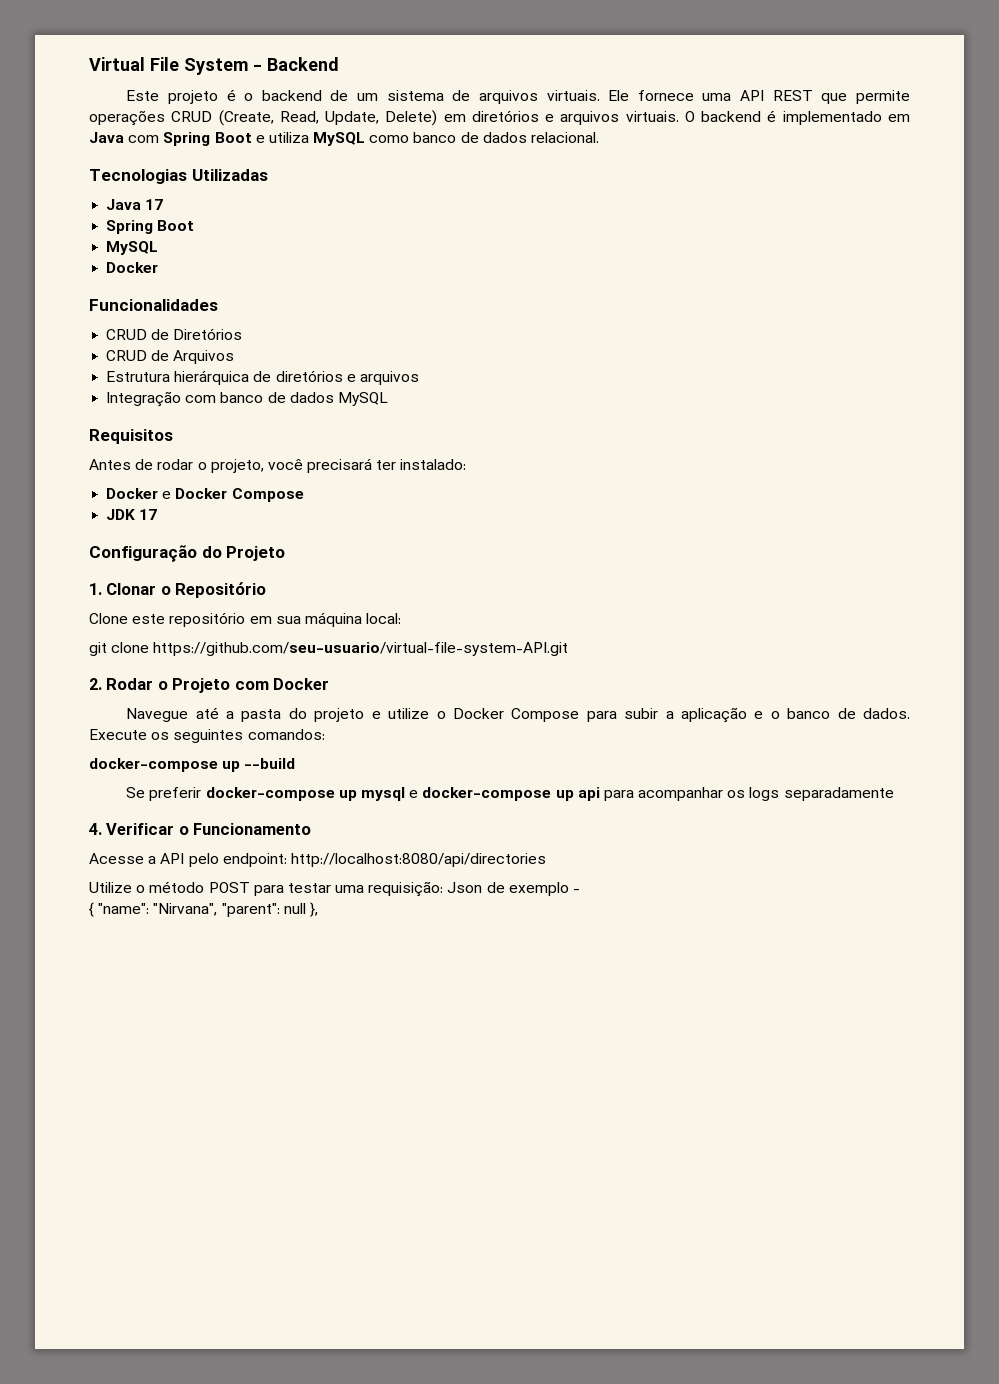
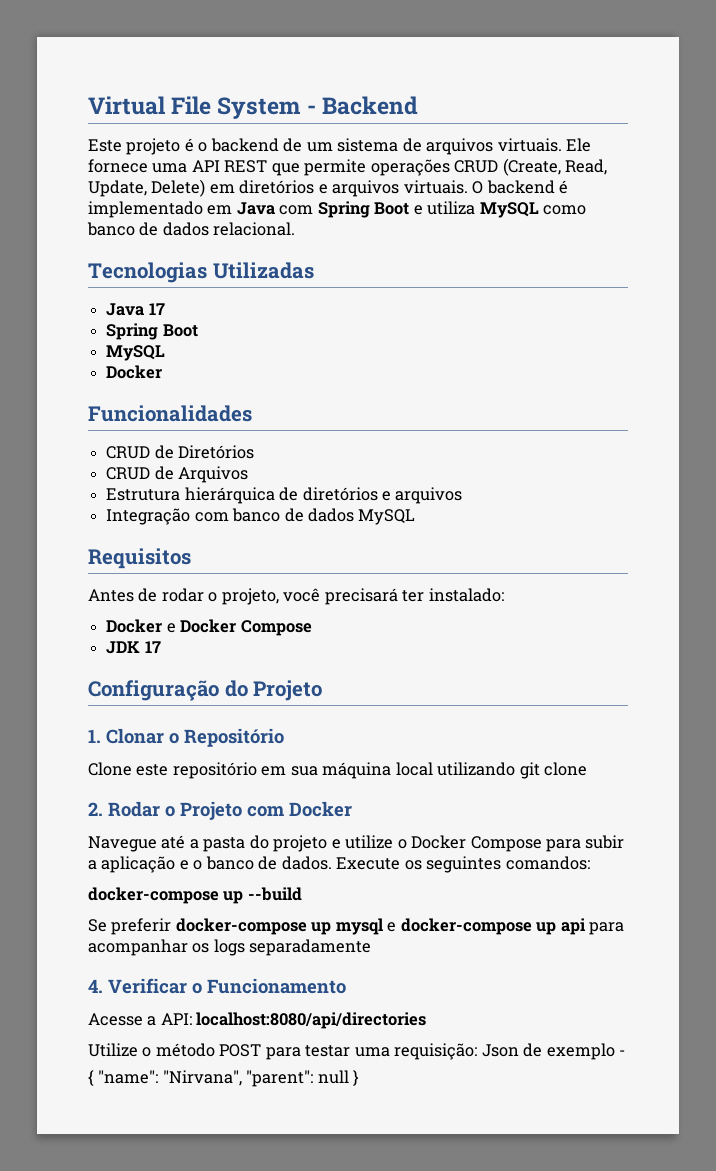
- Clone este repositório em sua máquina local:
- git clone https://github.com/seu-usuario/virtual-file-system-API.git
+ Clone este repositório em sua máquina local utilizando git clone
- Acesse a API pelo endpoint: http://localhost:8080/api/directories
+ Acesse a API: localhost:8080/api/directories
- { "name": "Nirvana", "parent": null },
+ { "name": "Nirvana", "parent": null }

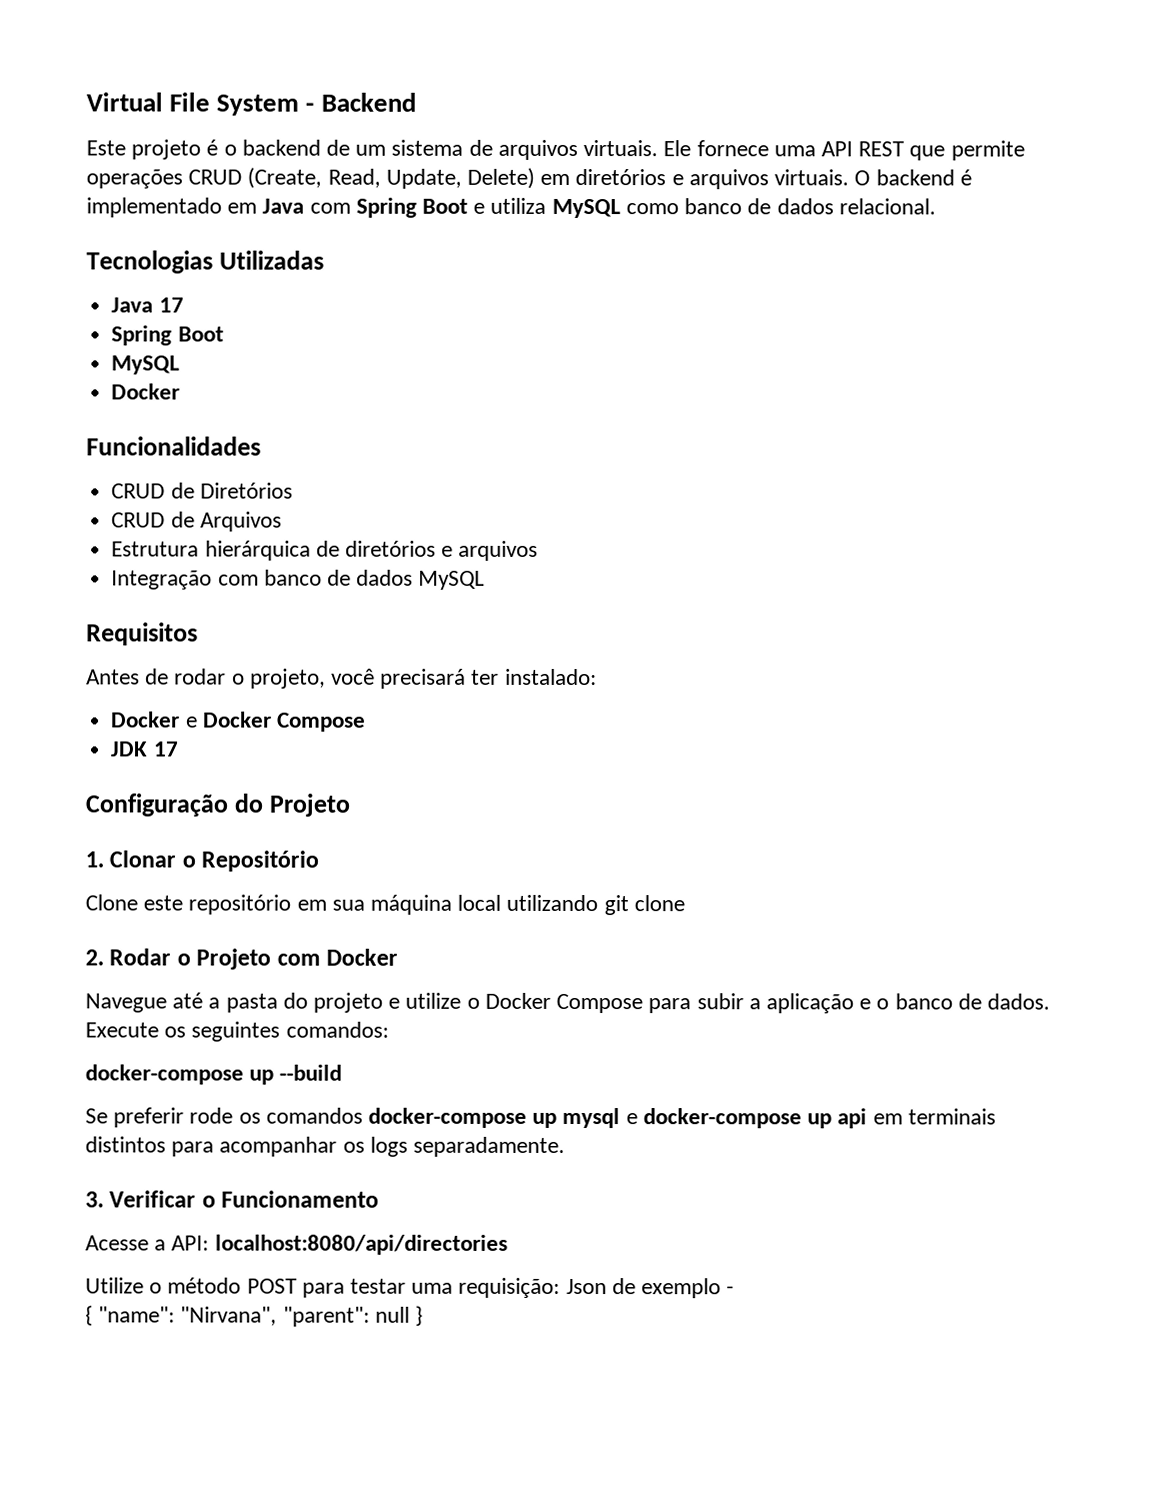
- Se preferir docker-compose up mysql e docker-compose up api para acompanhar os logs separadamente
- 4. Verificar o Funcionamento
+ Se preferir rode os comandos docker-compose up mysql e docker-compose up api em terminais distintos para acompanhar os logs separadamente.
+ 3. Verificar o Funcionamento

